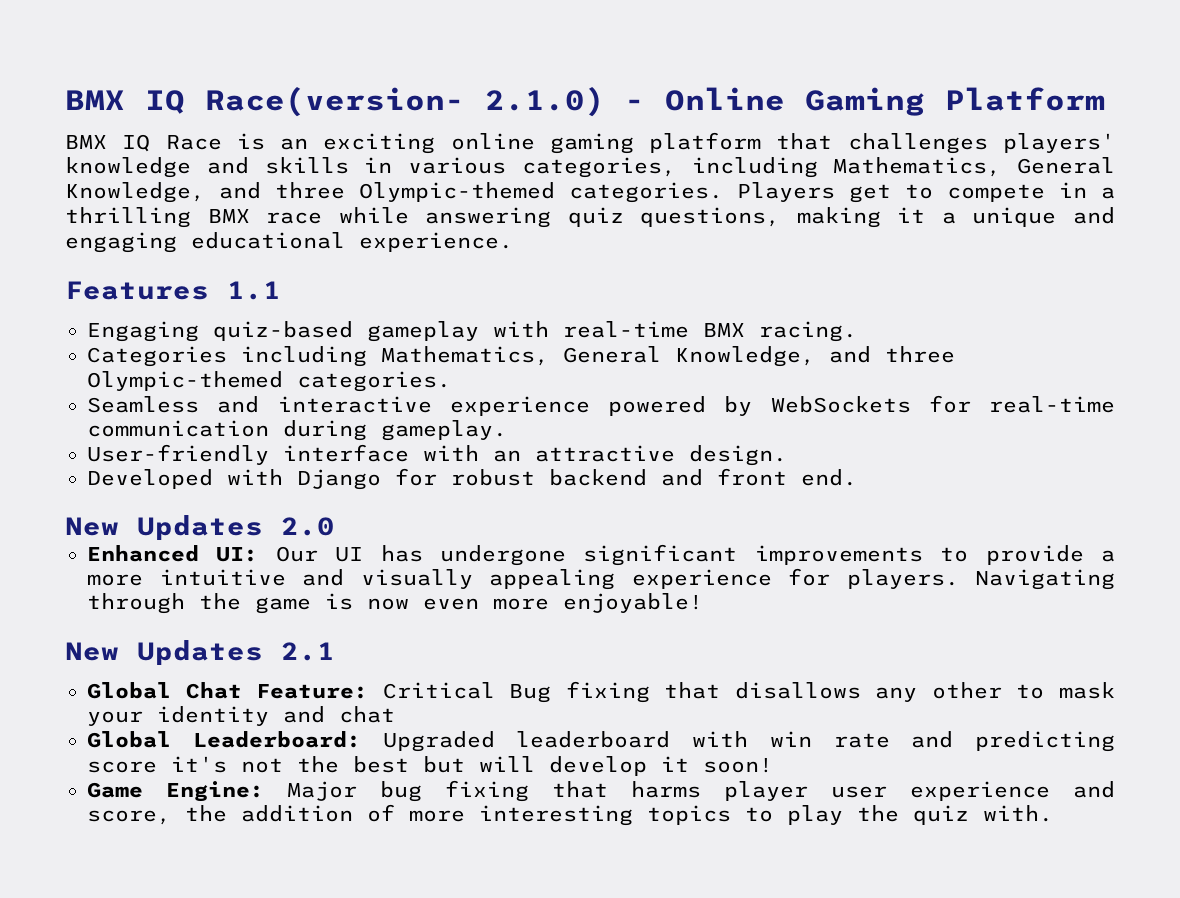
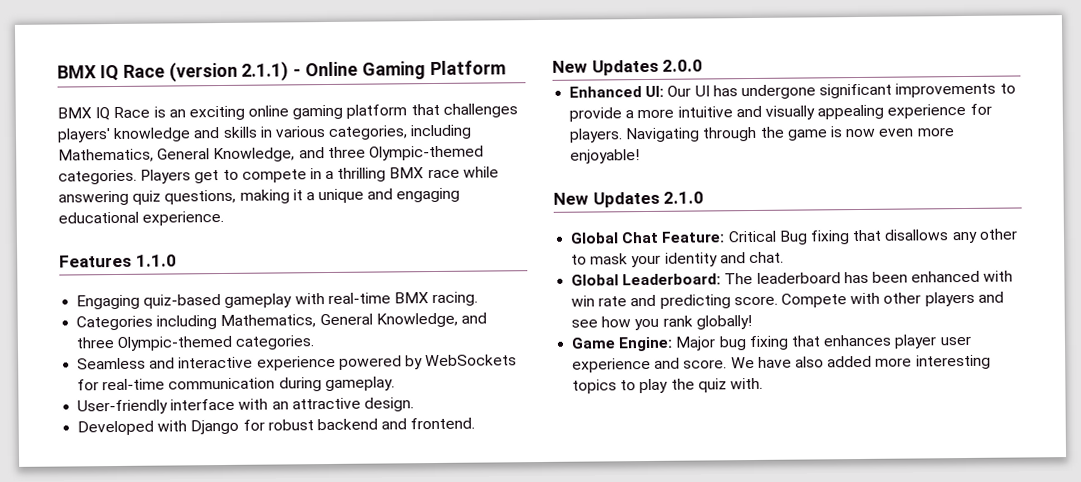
- BMX IQ Race(version- 2.1.0) - Online Gaming Platform
+ BMX IQ Race (version 2.1.1) - Online Gaming Platform
- Features 1.1
+ Features 1.1.0
- Developed with Django for robust backend and front end.
- New Updates 2.0
+ Developed with Django for robust backend and frontend.
+ New Updates 2.0.0
- New Updates 2.1
+ New Updates 2.1.0
- Global Chat Feature: Critical Bug fixing that disallows any other to mask your identity and chat
+ Global Chat Feature: Critical Bug fixing that disallows any other to mask your identity and chat.
- Global Leaderboard: Upgraded leaderboard with win rate and predicting score it's not the best but will develop it soon!
+ Global Leaderboard: The leaderboard has been enhanced with win rate and predicting score. Compete with other players and see how you rank globally!
- Game Engine: Major bug fixing that harms player user experience and score, the addition of more interesting topics to play the quiz with.
+ Game Engine: Major bug fixing that enhances player user experience and score. We have also added more interesting topics to play the quiz with.

